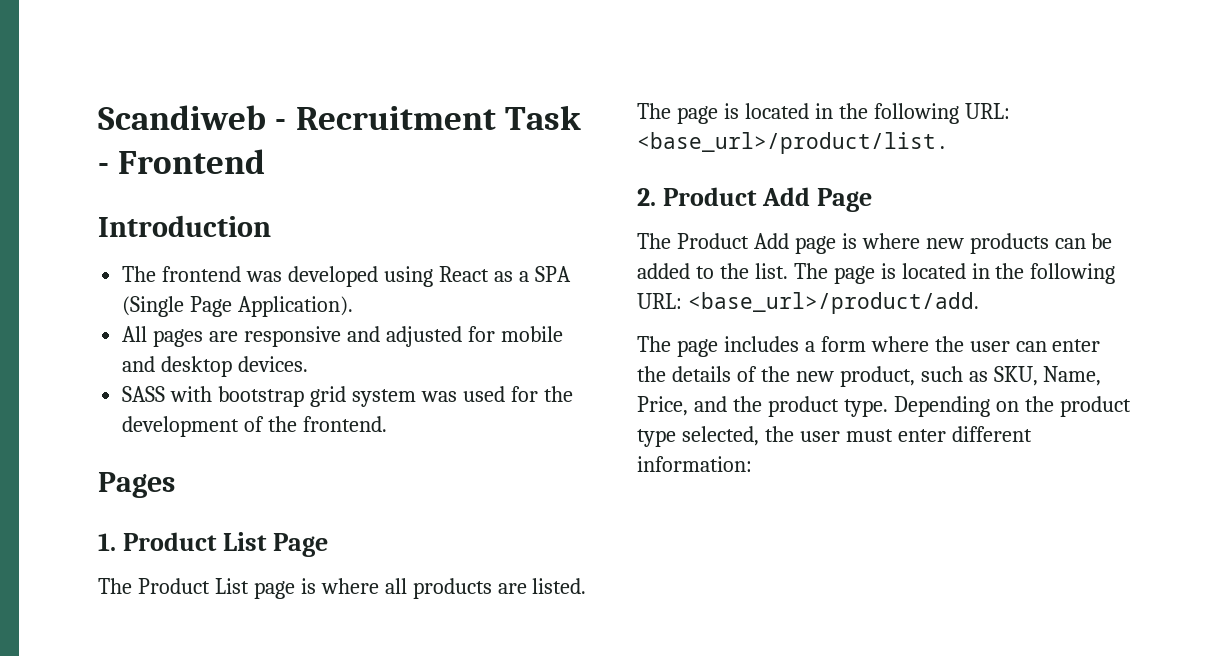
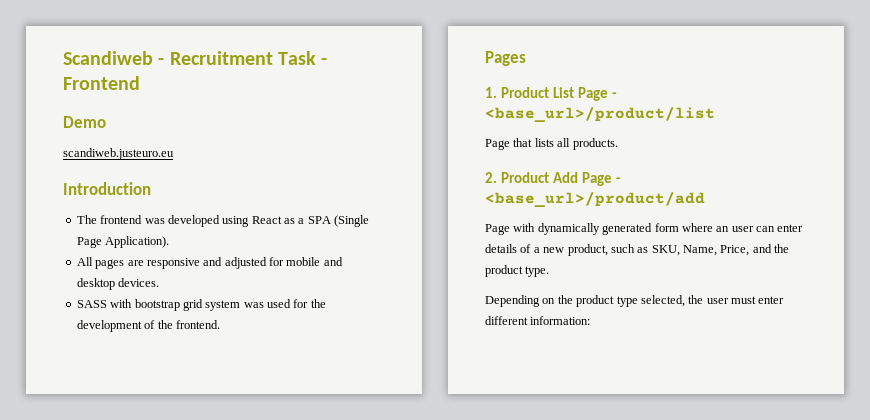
+ Demo
+ scandiweb.justeuro.eu
- 1. Product List Page
- The Product List page is where all products are listed. The page is located in the following URL: <base_url>/product/list.
- 2. Product Add Page
- The Product Add page is where new products can be added to the list. The page is located in the following URL: <base_url>/product/add.
- The page includes a form where the user can enter the details of the new product, such as SKU, Name, Price, and the product type. Depending on the product type selected, the user must enter different information:
+ 1. Product List Page - <base_url>/product/list
+ Page that lists all products.
+ 2. Product Add Page - <base_url>/product/add
+ Page with dynamically generated form where an user can enter details of a new product, such as SKU, Name, Price, and the product type.
+ Depending on the product type selected, the user must enter different information:

